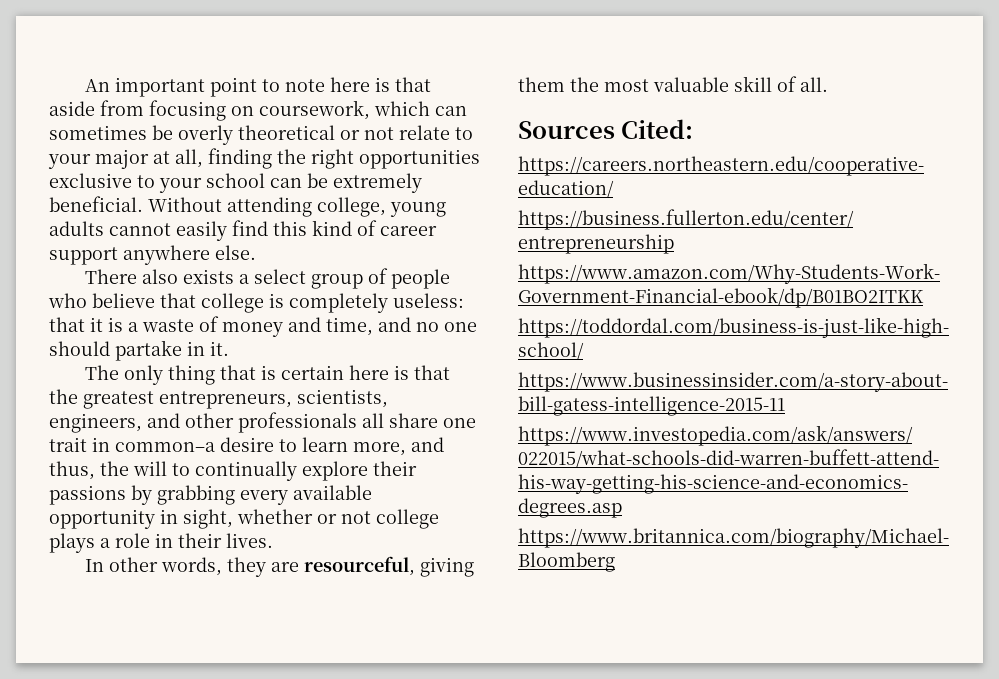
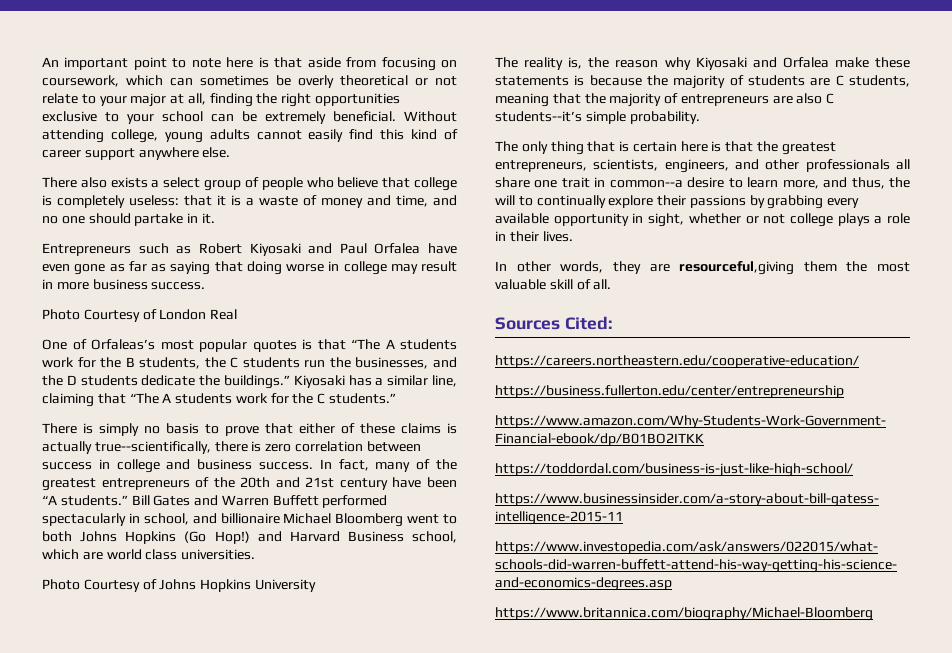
+ Entrepreneurs such as Robert Kiyosaki and Paul Orfalea have even gone as far as saying that doing worse in college may result in more business success.
+ Photo Courtesy of London Real
+ One of Orfaleas’s most popular quotes is that “The A students work for the B students, the C students run the businesses, and the D students dedicate the buildings.” Kiyosaki has a similar line, claiming that “The A students work for the C students.”
+ There is simply no basis to prove that either of these claims is actually true--scientifically, there is zero correlation between success in college and business success. In fact, many of the greatest entrepreneurs of the 20th and 21st century have been “A students.” Bill Gates and Warren Buffett performed spectacularly in school, and billionaire Michael Bloomberg went to both Johns Hopkins (Go Hop!) and Harvard Business school, which are world class universities.
+ Photo Courtesy of Johns Hopkins University
+ The reality is, the reason why Kiyosaki and Orfalea make these statements is because the majority of students are C students, meaning that the majority of entrepreneurs are also C students--it’s simple probability.
- The only thing that is certain here is that the greatest entrepreneurs, scientists, engineers, and other professionals all share one trait in common–a desire to learn more, and thus, the will to continually explore their passions by grabbing every available opportunity in sight, whether or not college plays a role in their lives.
+ The only thing that is certain here is that the greatest entrepreneurs, scientists, engineers, and other professionals all share one trait in common--a desire to learn more, and thus, the will to continually explore their passions by grabbing every available opportunity in sight, whether or not college plays a role in their lives.
- In other words, they are resourceful, giving them the most valuable skill of all.
+ In other words, they are resourceful,giving them the most valuable skill of all.

